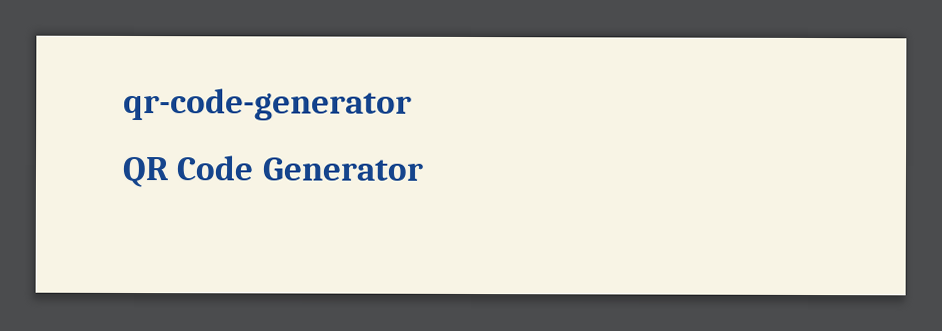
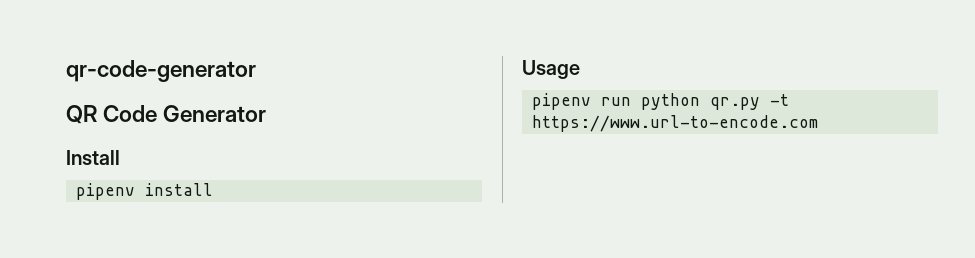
+ Install
+ pipenv install
+ Usage
+ pipenv run python qr.py -t https://www.url-to-encode.com

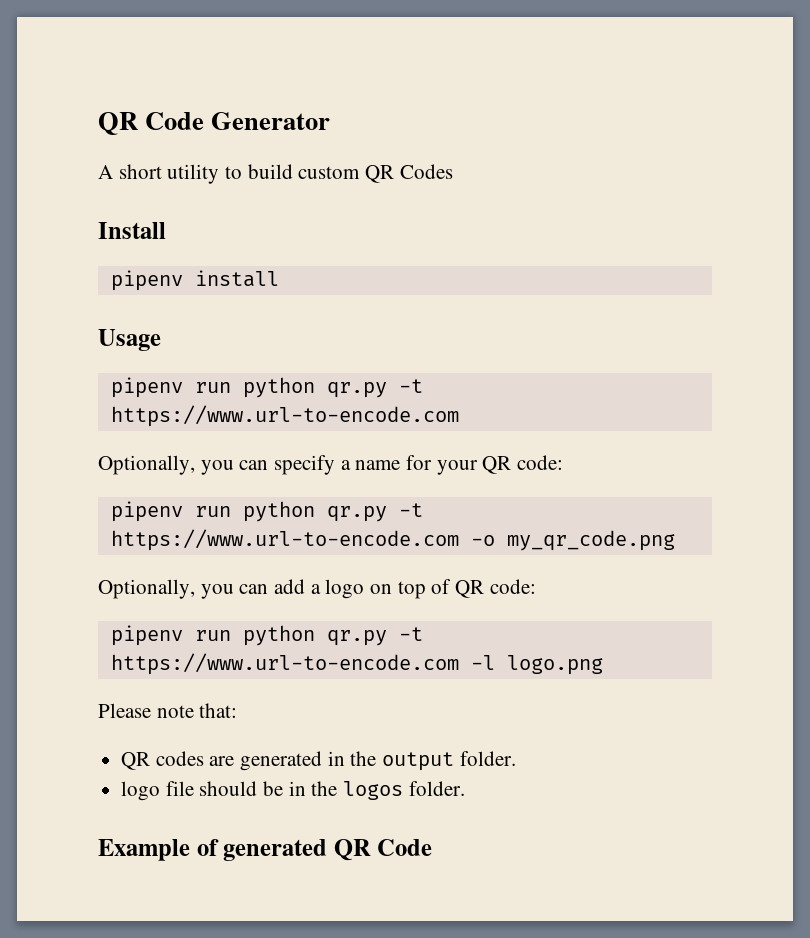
- qr-code-generator
+ A short utility to build custom QR Codes
+ Optionally, you can specify a name for your QR code:
+ pipenv run python qr.py -t https://www.url-to-encode.com -o my_qr_code.png
+ Optionally, you can add a logo on top of QR code:
+ pipenv run python qr.py -t https://www.url-to-encode.com -l logo.png
+ Please note that:
+ QR codes are generated in the output folder.
+ logo file should be in the logos folder.
+ Example of generated QR Code

